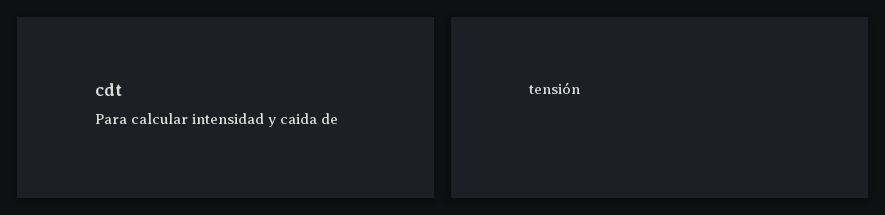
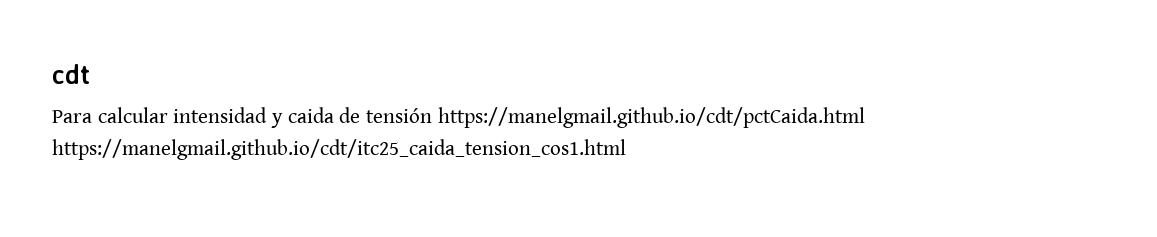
- Para calcular intensidad y caida de tensión
+ Para calcular intensidad y caida de tensión https://manelgmail.github.io/cdt/pctCaida.html https://manelgmail.github.io/cdt/itc25_caida_tension_cos1.html

